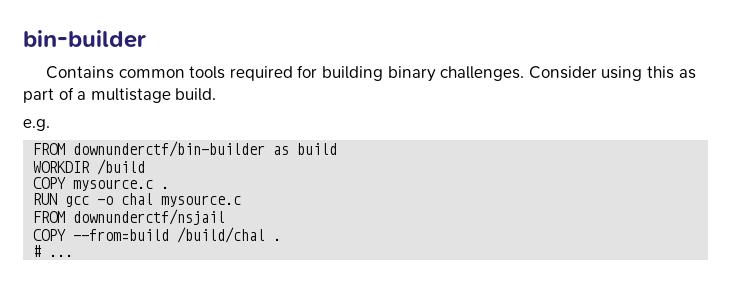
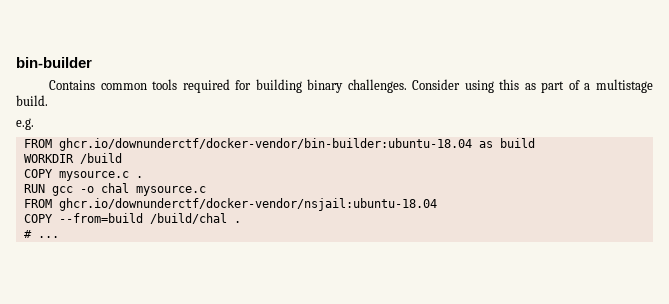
- FROM downunderctf/bin-builder as build
+ FROM ghcr.io/downunderctf/docker-vendor/bin-builder:ubuntu-18.04 as build
- FROM downunderctf/nsjail
+ FROM ghcr.io/downunderctf/docker-vendor/nsjail:ubuntu-18.04

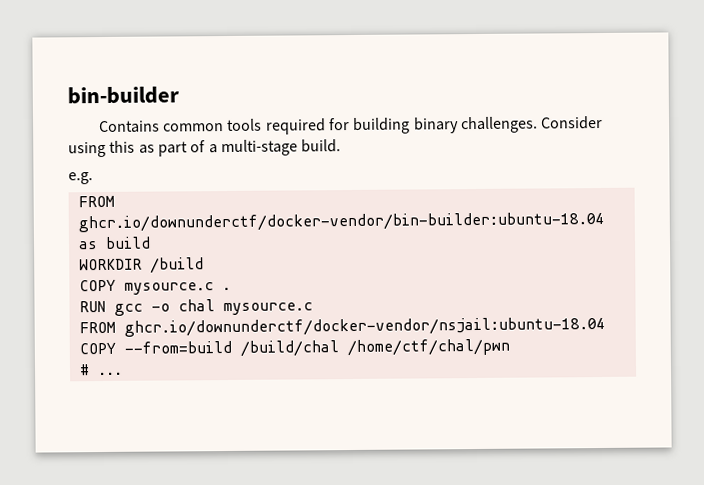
- Consider using this as part of a multistage build.
+ Consider using this as part of a multi-stage build.
- COPY --from=build /build/chal .
+ COPY --from=build /build/chal /home/ctf/chal/pwn

